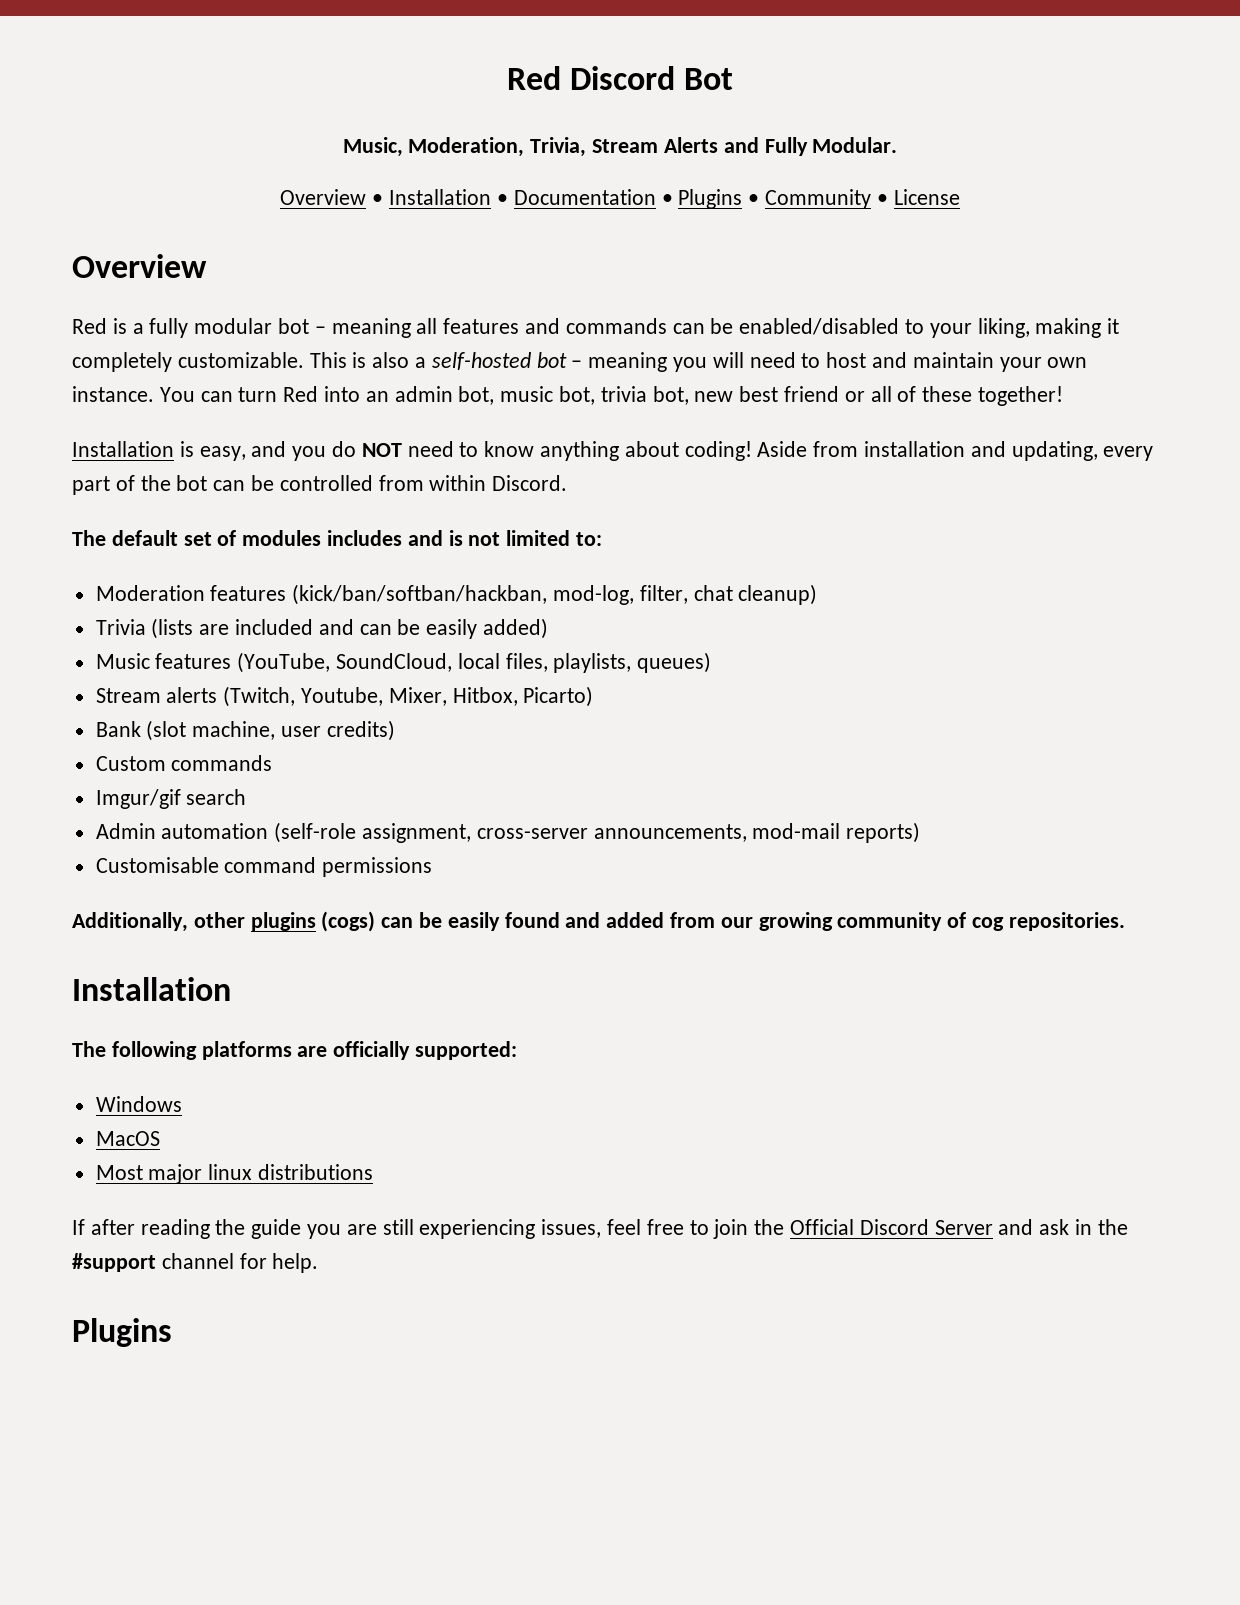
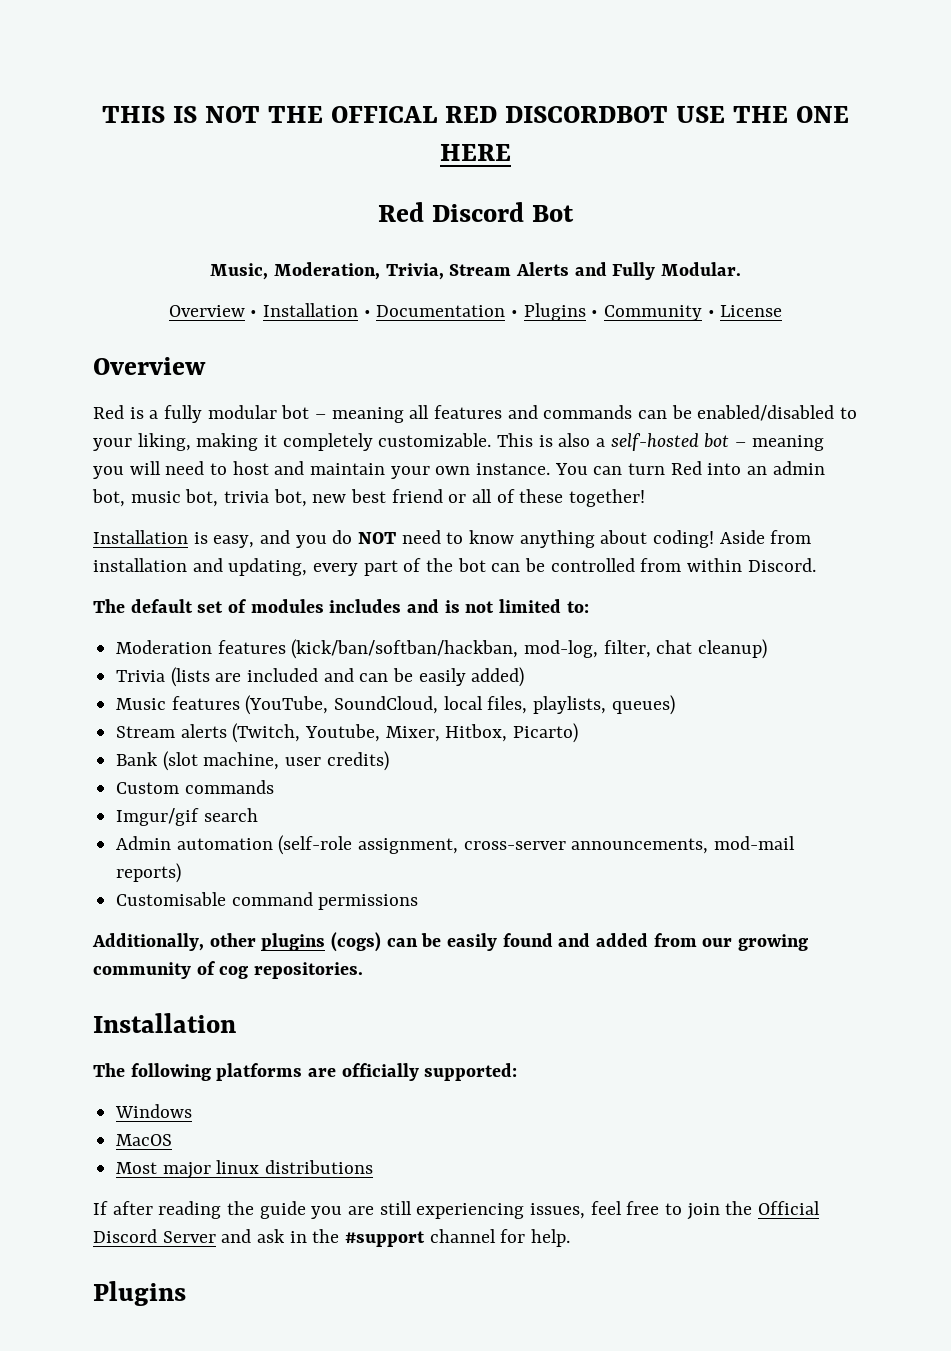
+ THIS IS NOT THE OFFICAL RED DISCORDBOT USE THE ONE HERE

